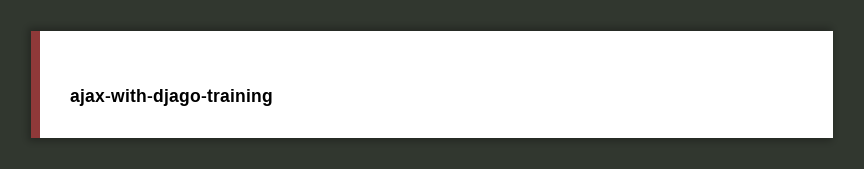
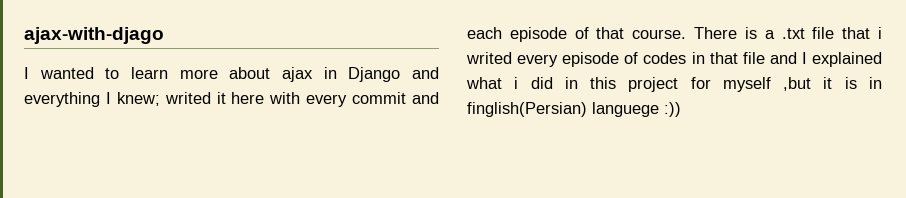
- ajax-with-djago-training
+ ajax-with-djago
+ I wanted to learn more about ajax in Django and everything I knew; writed it here with every commit and each episode of that course. There is a .txt file that i writed every episode of codes in that file and I explained what i did in this project for myself ,but it is in finglish(Persian) languege :))

